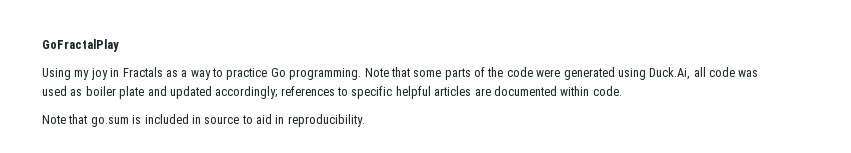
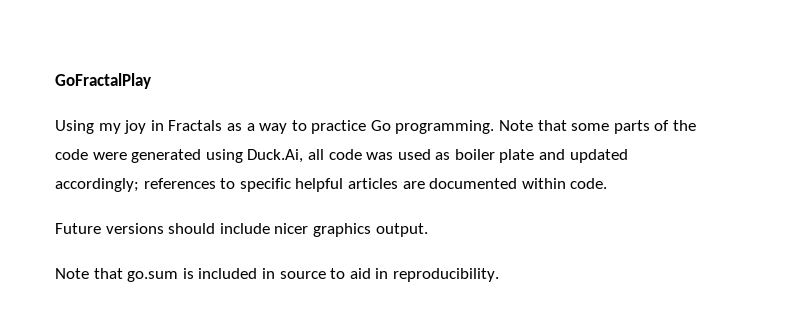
+ Future versions should include nicer graphics output.

